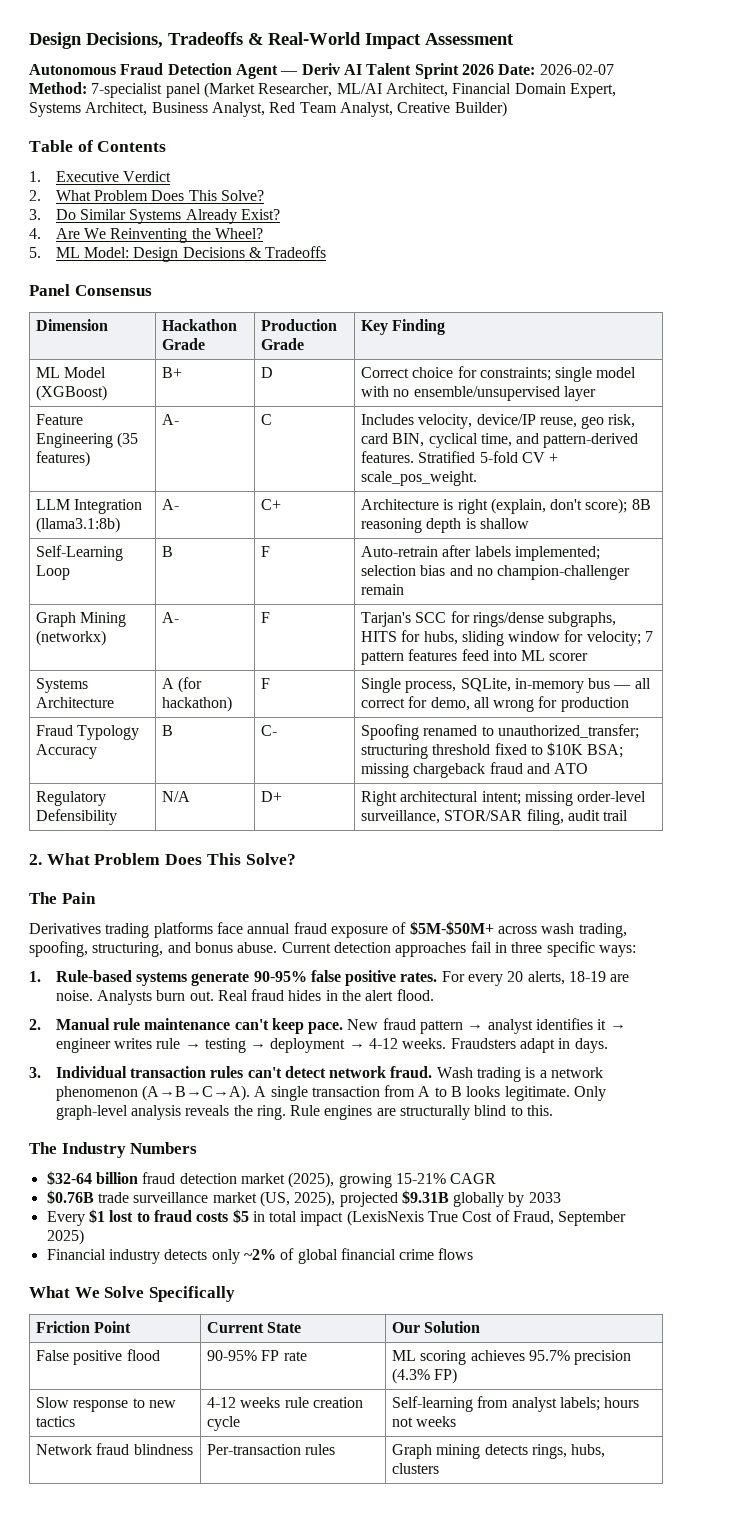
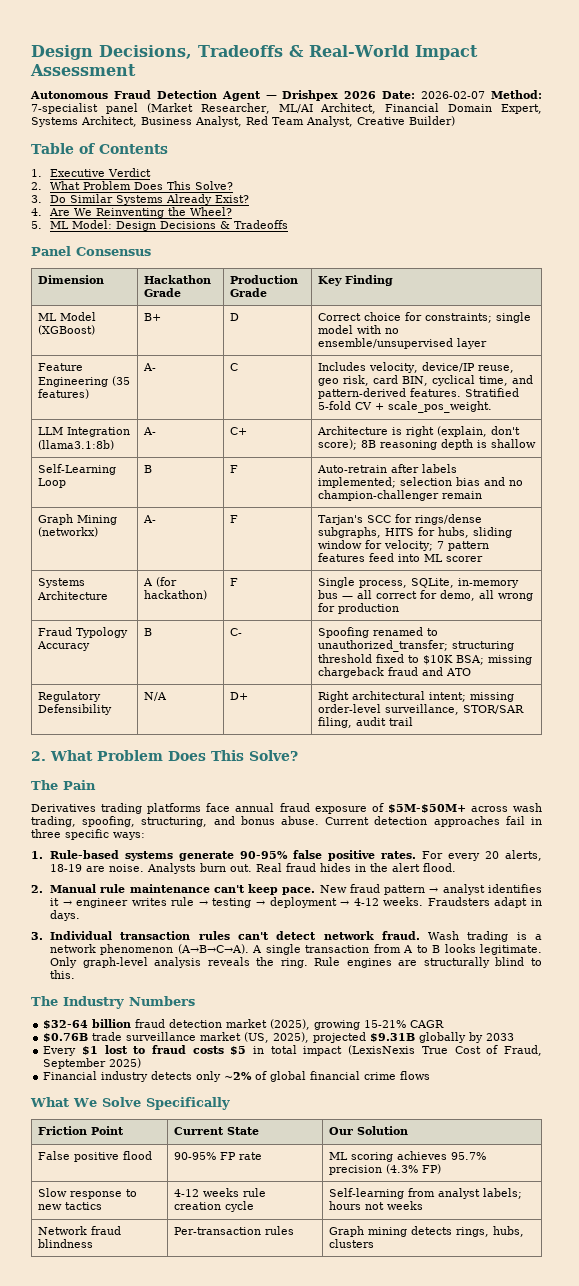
- Autonomous Fraud Detection Agent — Deriv AI Talent Sprint 2026 Date: 2026-02-07 Method: 7-specialist panel (Market Researcher, ML/AI Architect, Financial Domain Expert, Systems Architect, Business Analyst, Red Team Analyst, Creative Builder)
+ Autonomous Fraud Detection Agent — Drishpex 2026 Date: 2026-02-07 Method: 7-specialist panel (Market Researcher, ML/AI Architect, Financial Domain Expert, Systems Architect, Business Analyst, Red Team Analyst, Creative Builder)

